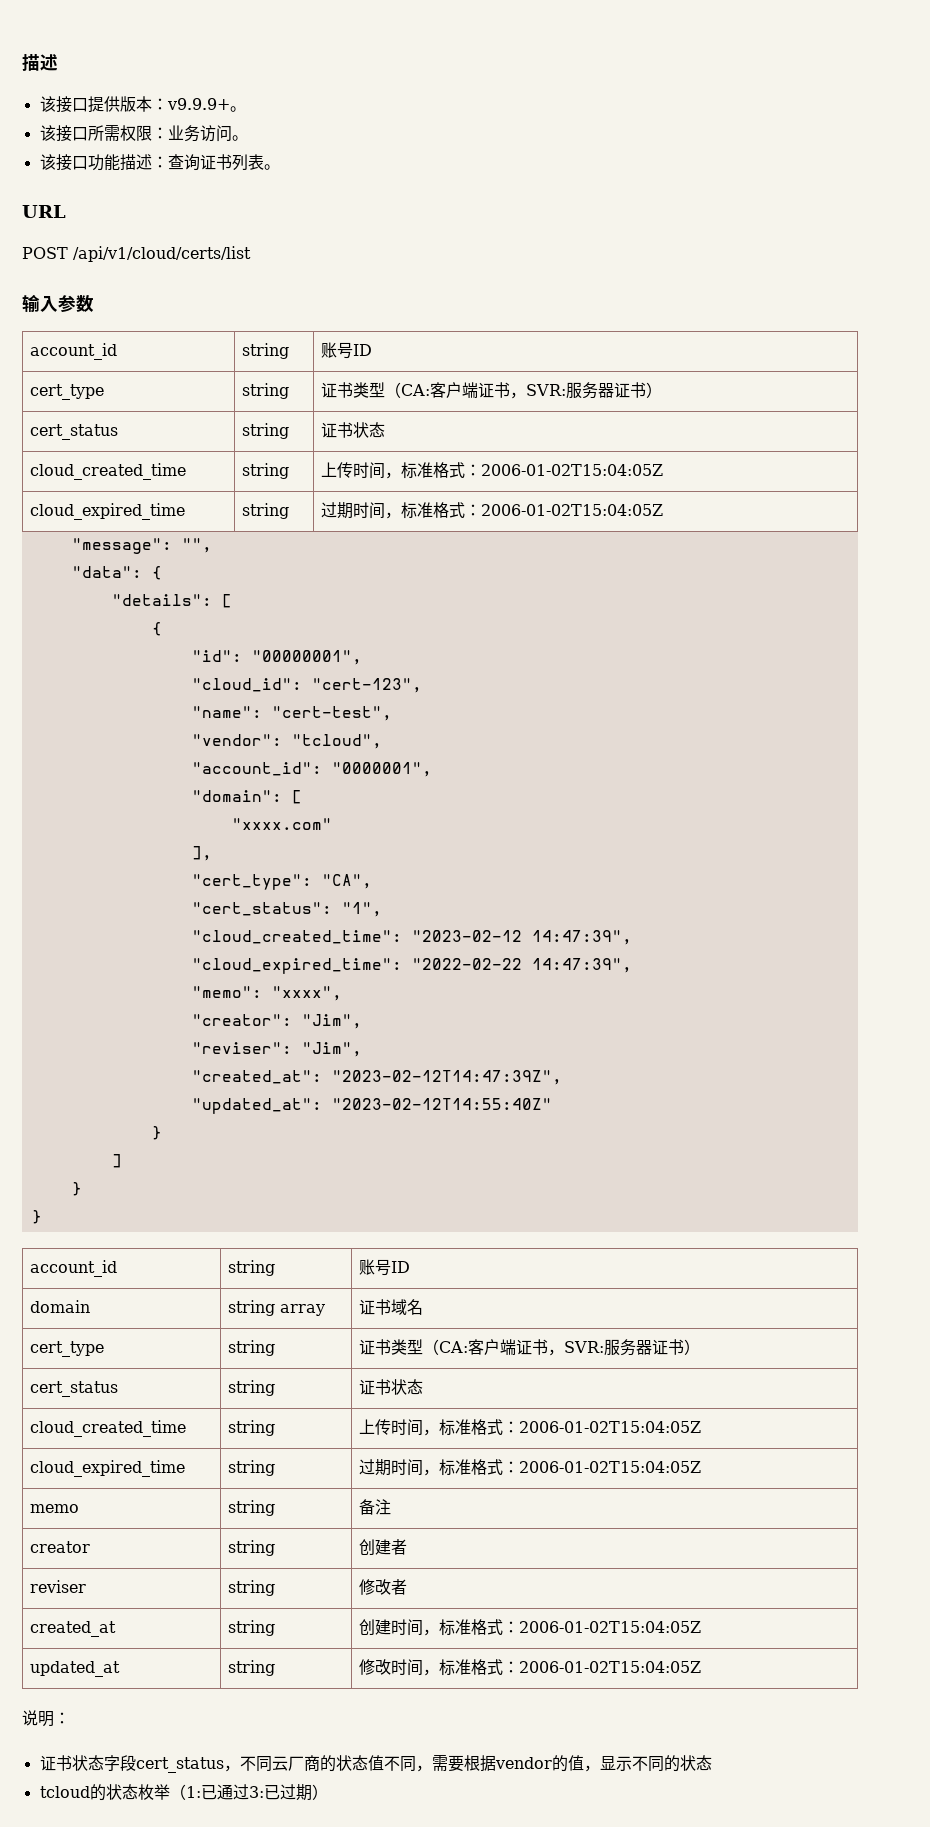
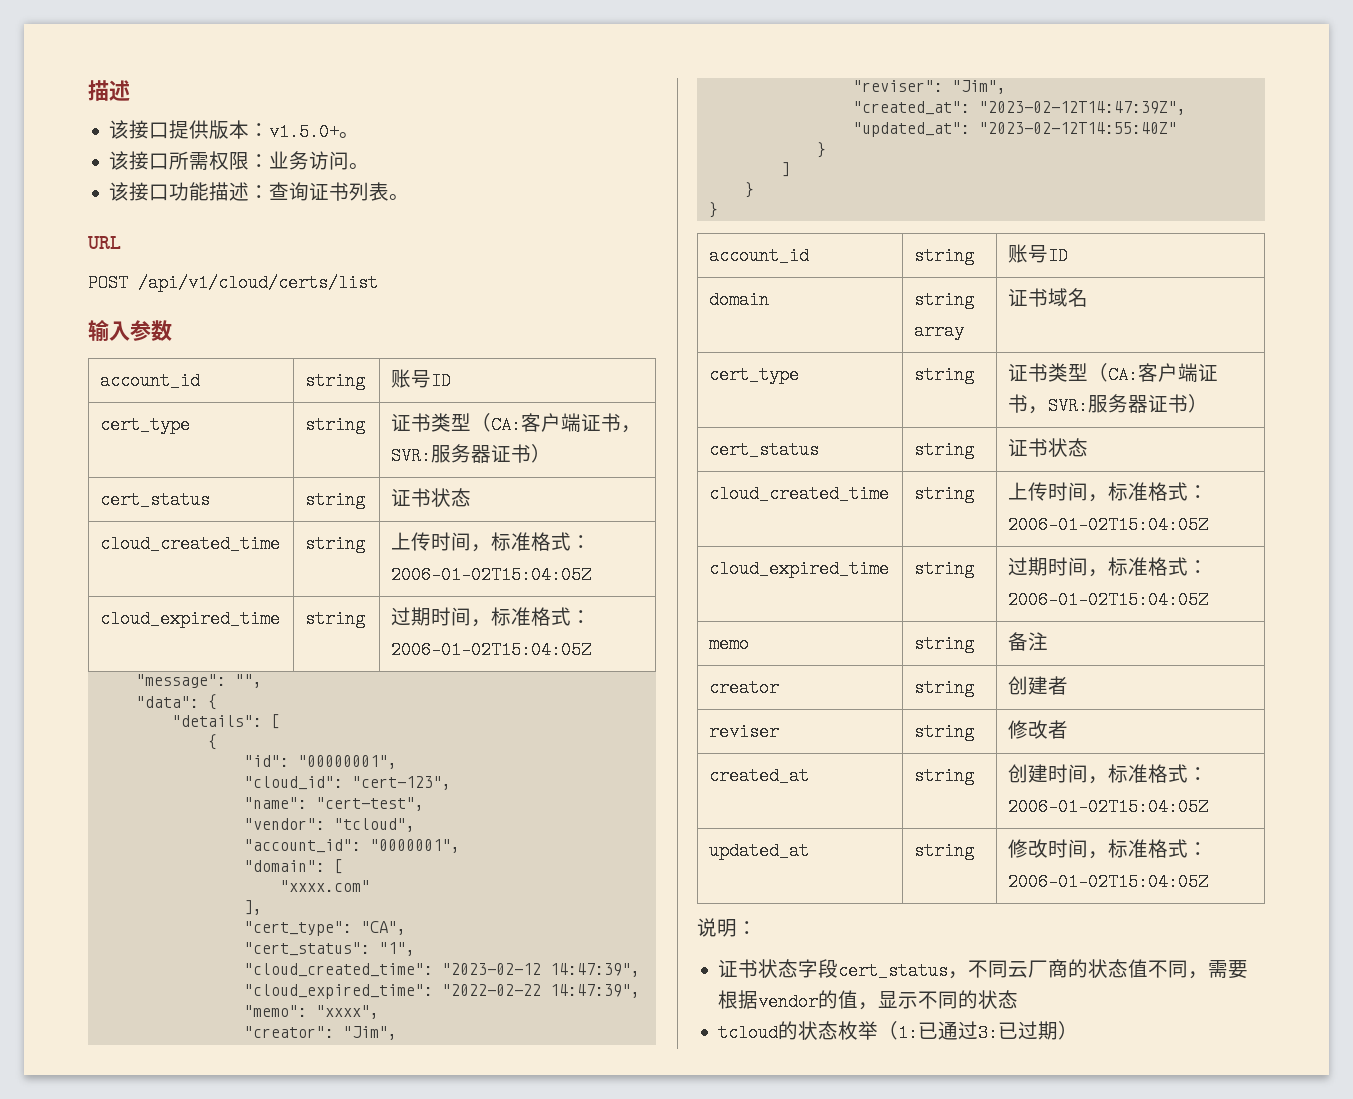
- 该接口提供版本：v9.9.9+。
+ 该接口提供版本：v1.5.0+。

